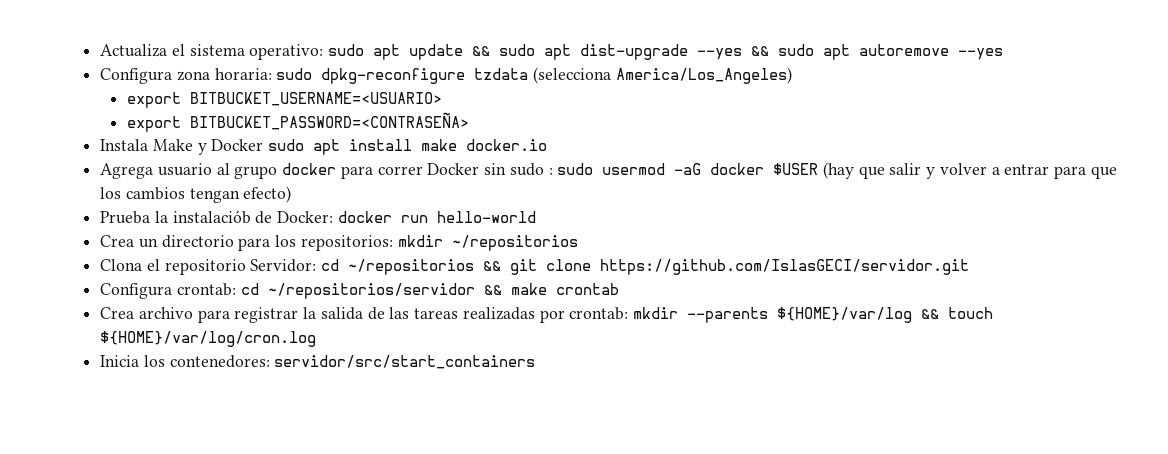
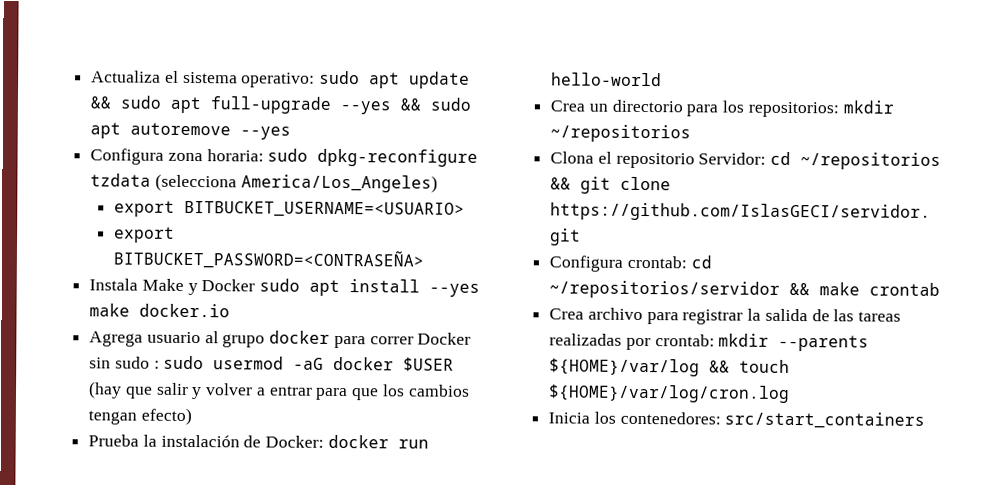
- Actualiza el sistema operativo: sudo apt update && sudo apt dist-upgrade --yes && sudo apt autoremove --yes
+ Actualiza el sistema operativo: sudo apt update && sudo apt full-upgrade --yes && sudo apt autoremove --yes
- Instala Make y Docker sudo apt install make docker.io
+ Instala Make y Docker sudo apt install --yes make docker.io
- Prueba la instalaciób de Docker: docker run hello-world
+ Prueba la instalación de Docker: docker run hello-world
- Inicia los contenedores: servidor/src/start_containers
+ Inicia los contenedores: src/start_containers

